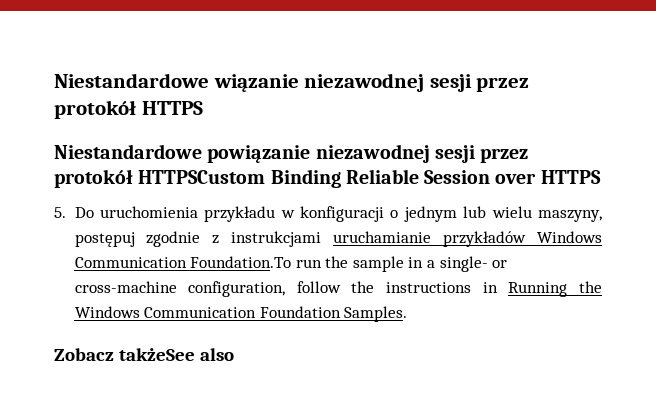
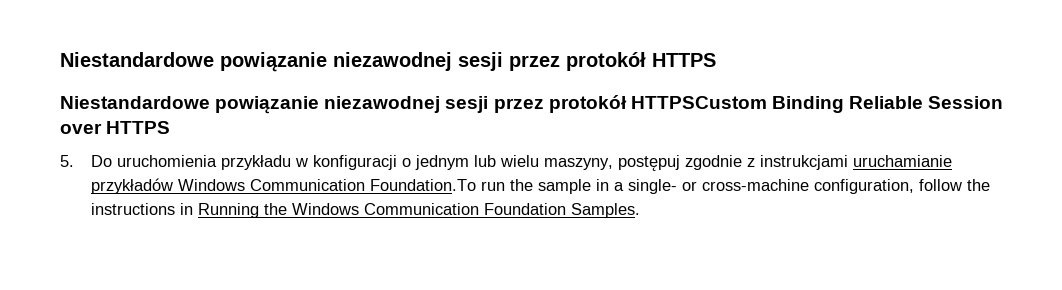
- Niestandardowe wiązanie niezawodnej sesji przez protokół HTTPS
+ Niestandardowe powiązanie niezawodnej sesji przez protokół HTTPS
- Zobacz takżeSee also

